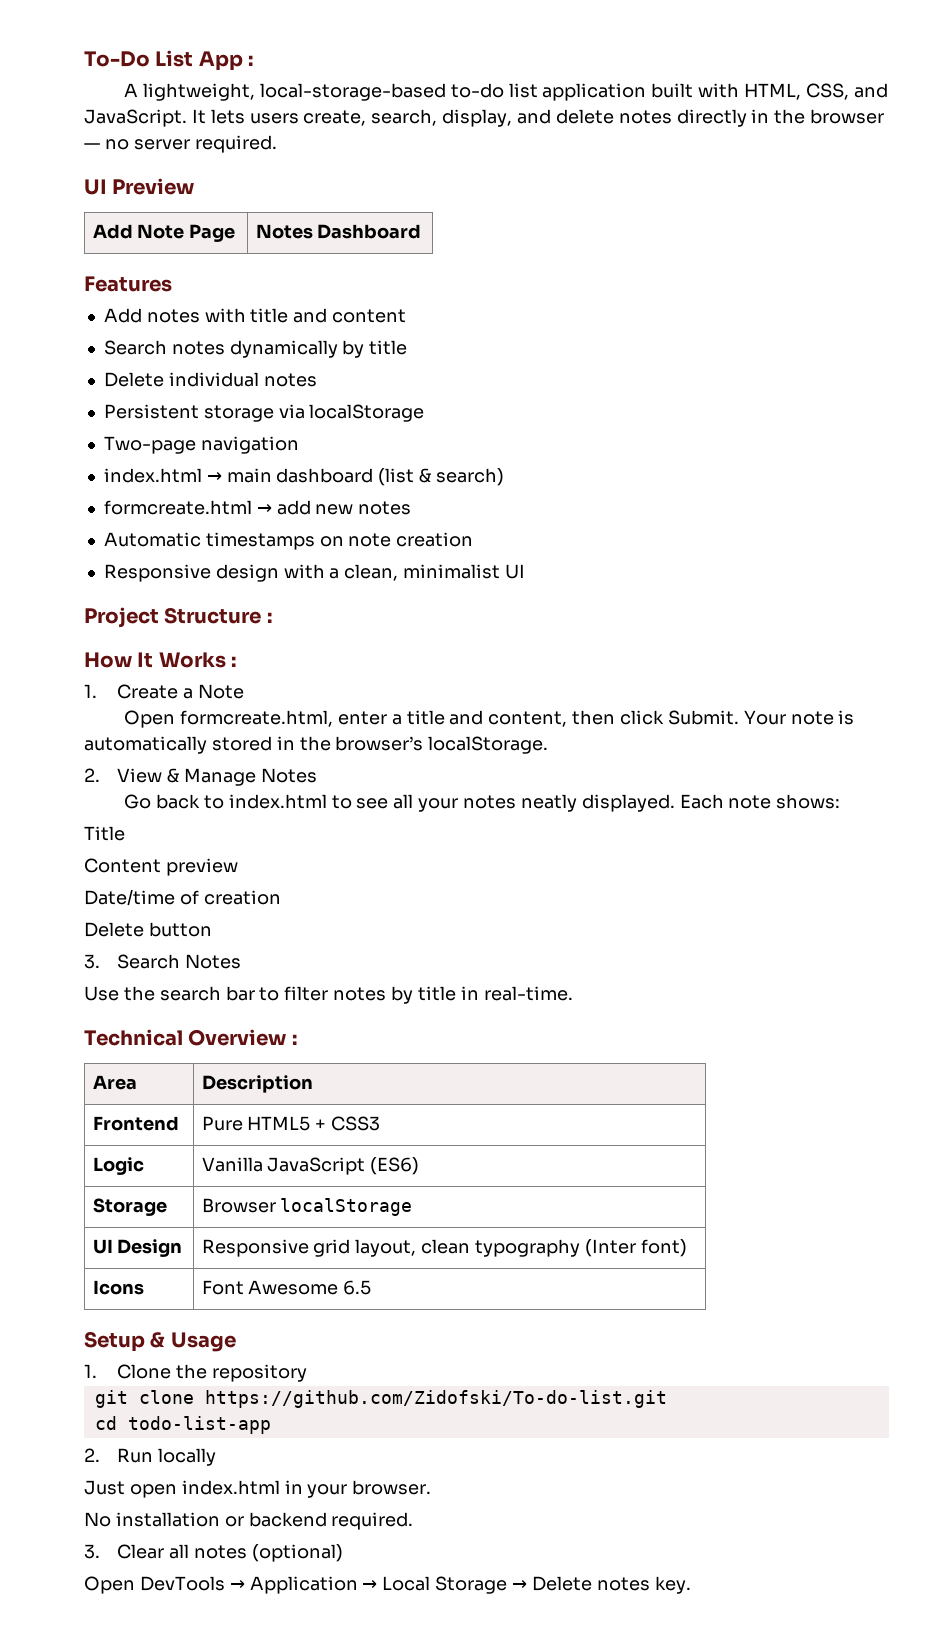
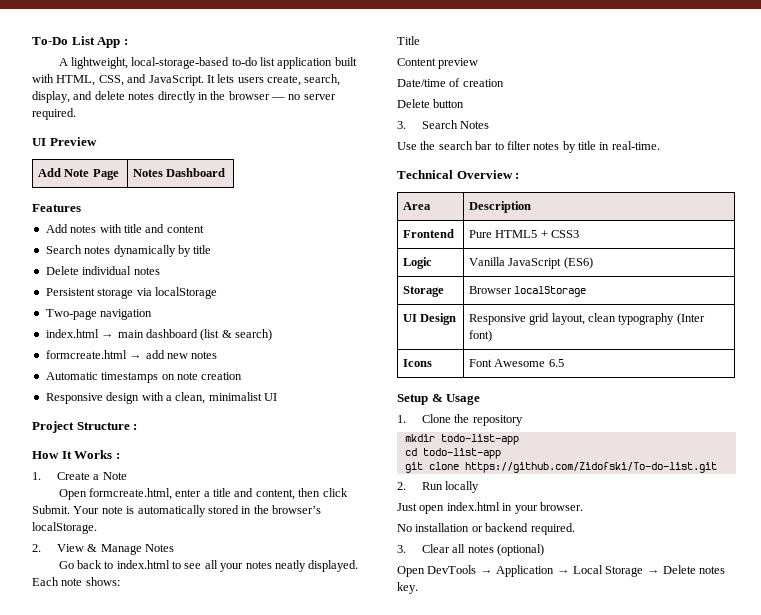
+ mkdir todo-list-app
+ cd todo-list-app
- cd todo-list-app

